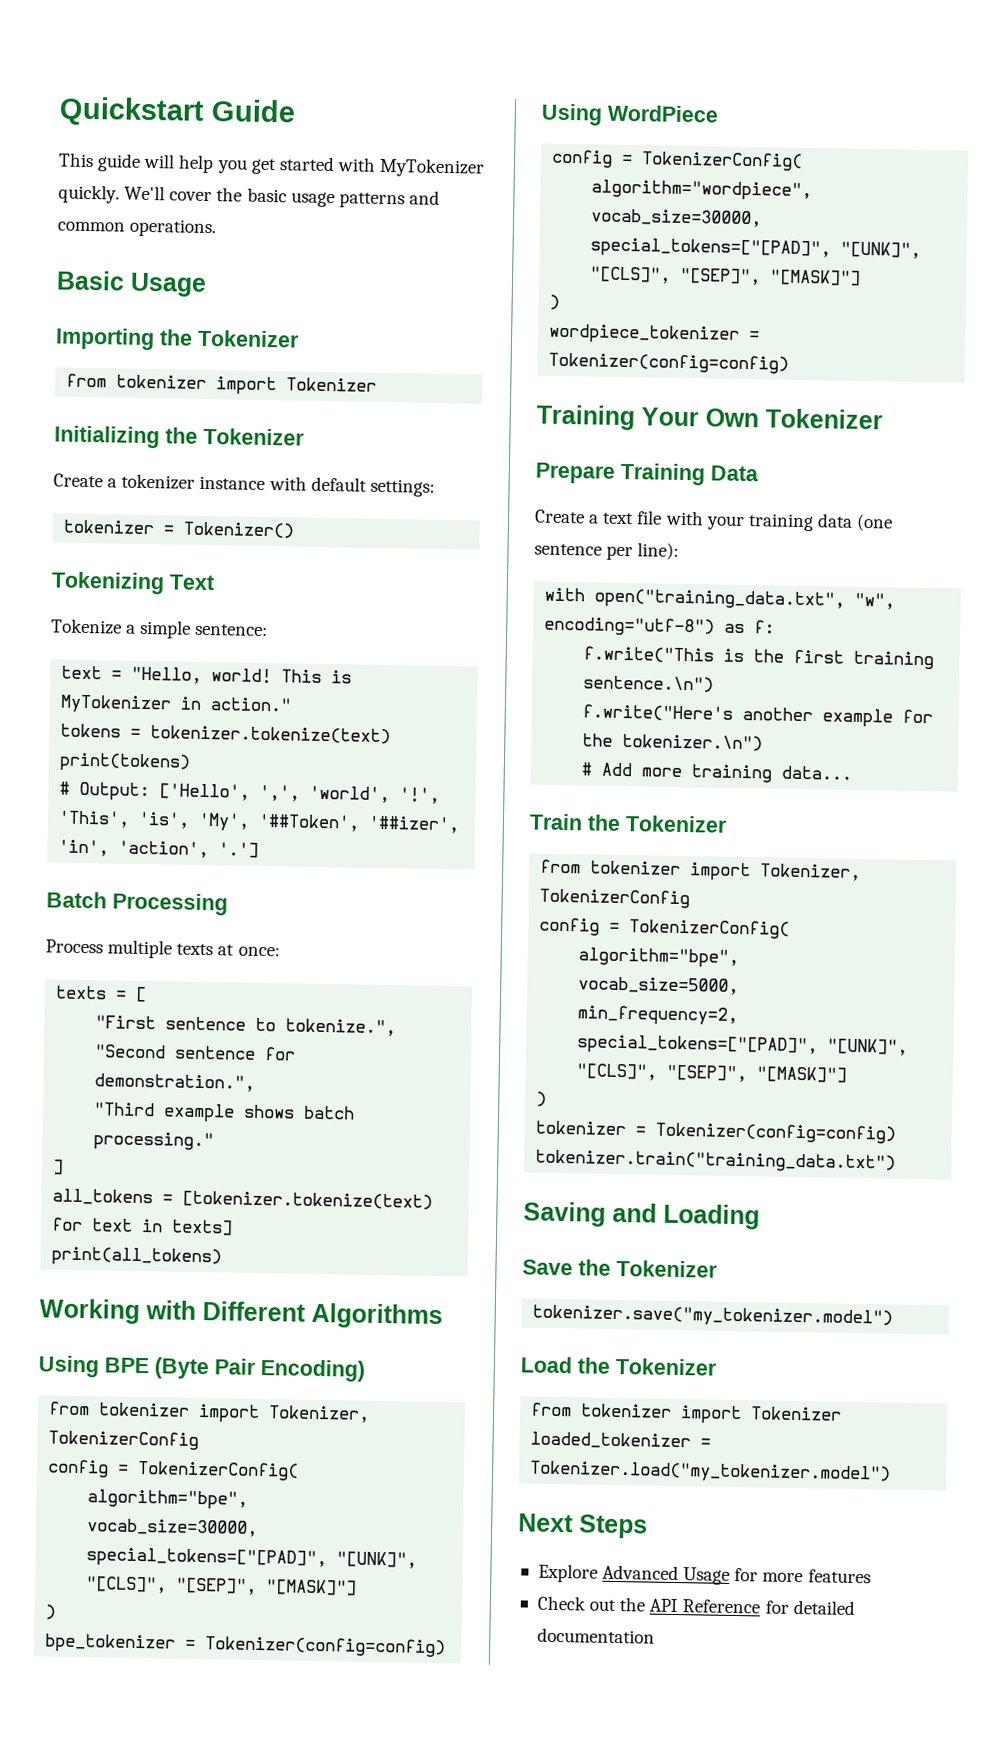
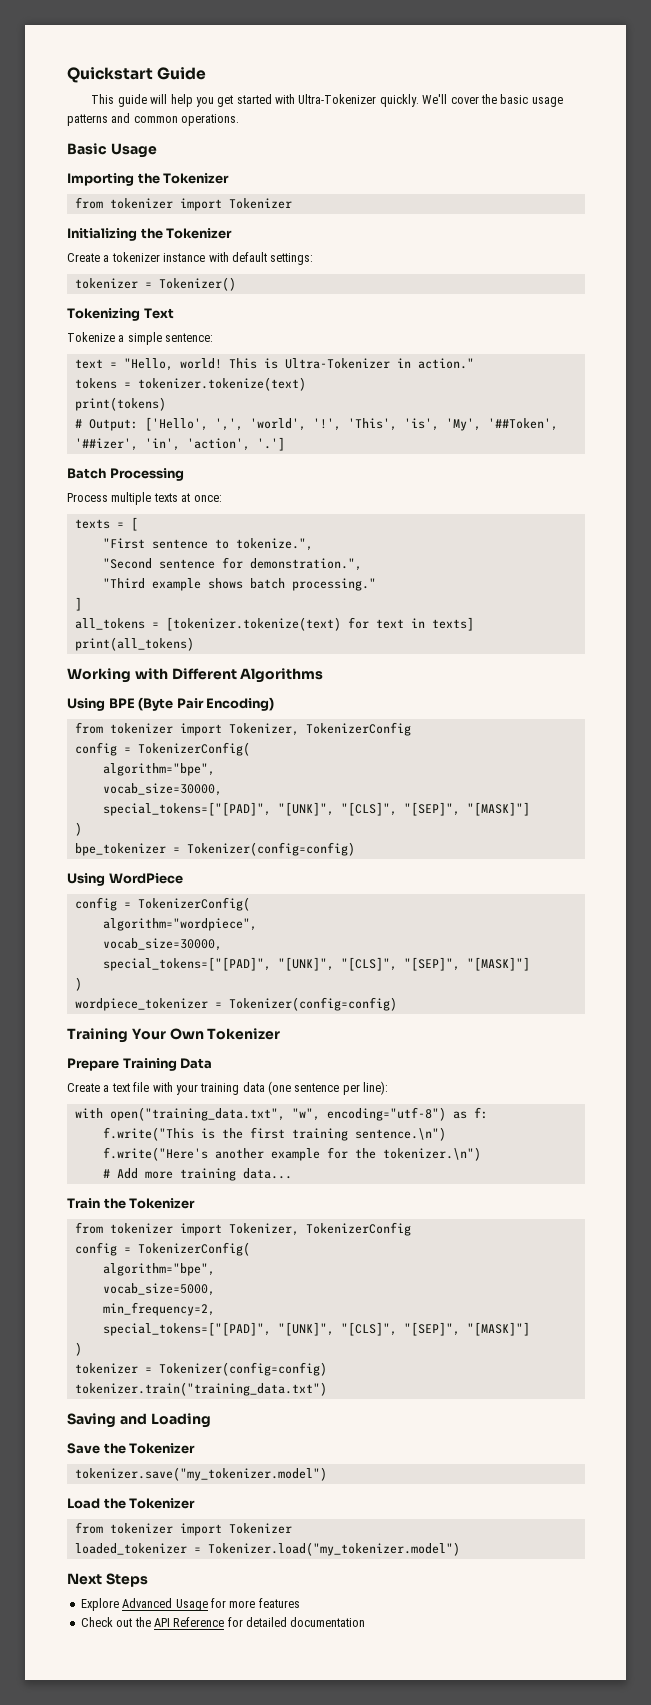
- This guide will help you get started with MyTokenizer quickly.
+ This guide will help you get started with Ultra-Tokenizer quickly.
- This is MyTokenizer in action."
+ This is Ultra-Tokenizer in action."

